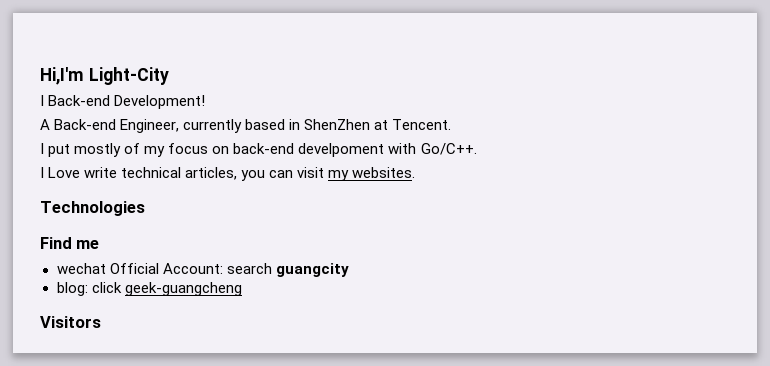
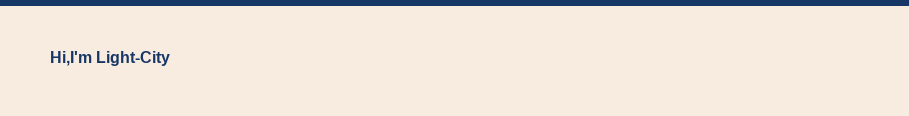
- I Back-end Development!
- A Back-end Engineer, currently based in ShenZhen at Tencent.
- I put mostly of my focus on back-end develpoment with Go/C++.
- I Love write technical articles, you can visit my websites.
- Technologies
- Find me
- wechat Official Account: search guangcity
- blog: click geek-guangcheng
- Visitors

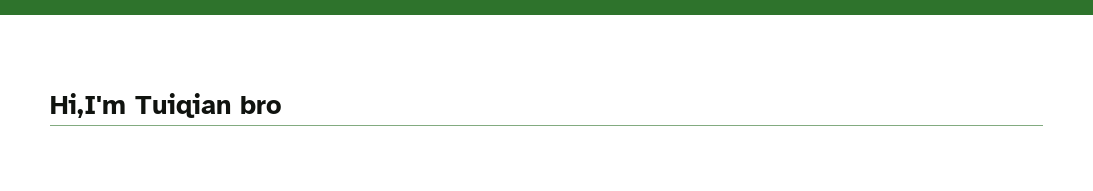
- Hi,I'm Light-City
+ Hi,I'm Tuiqian bro

